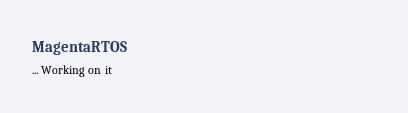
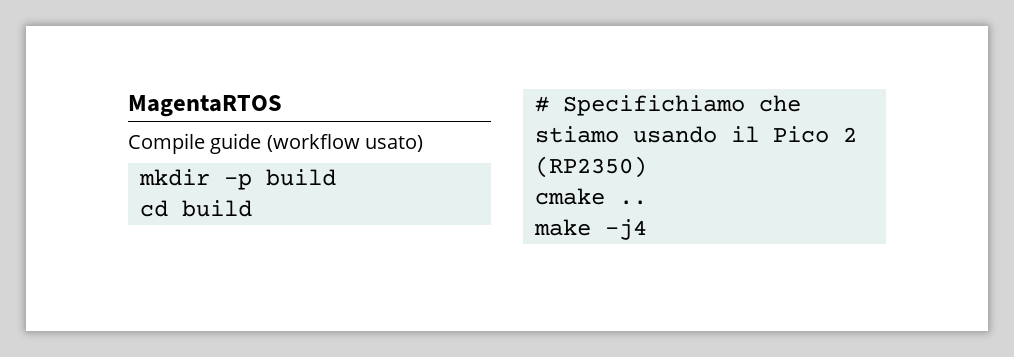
- ... Working on it
+ Compile guide (workflow usato)
+ mkdir -p build
+ cd build
+ # Specifichiamo che stiamo usando il Pico 2 (RP2350)
+ cmake ..
+ make -j4

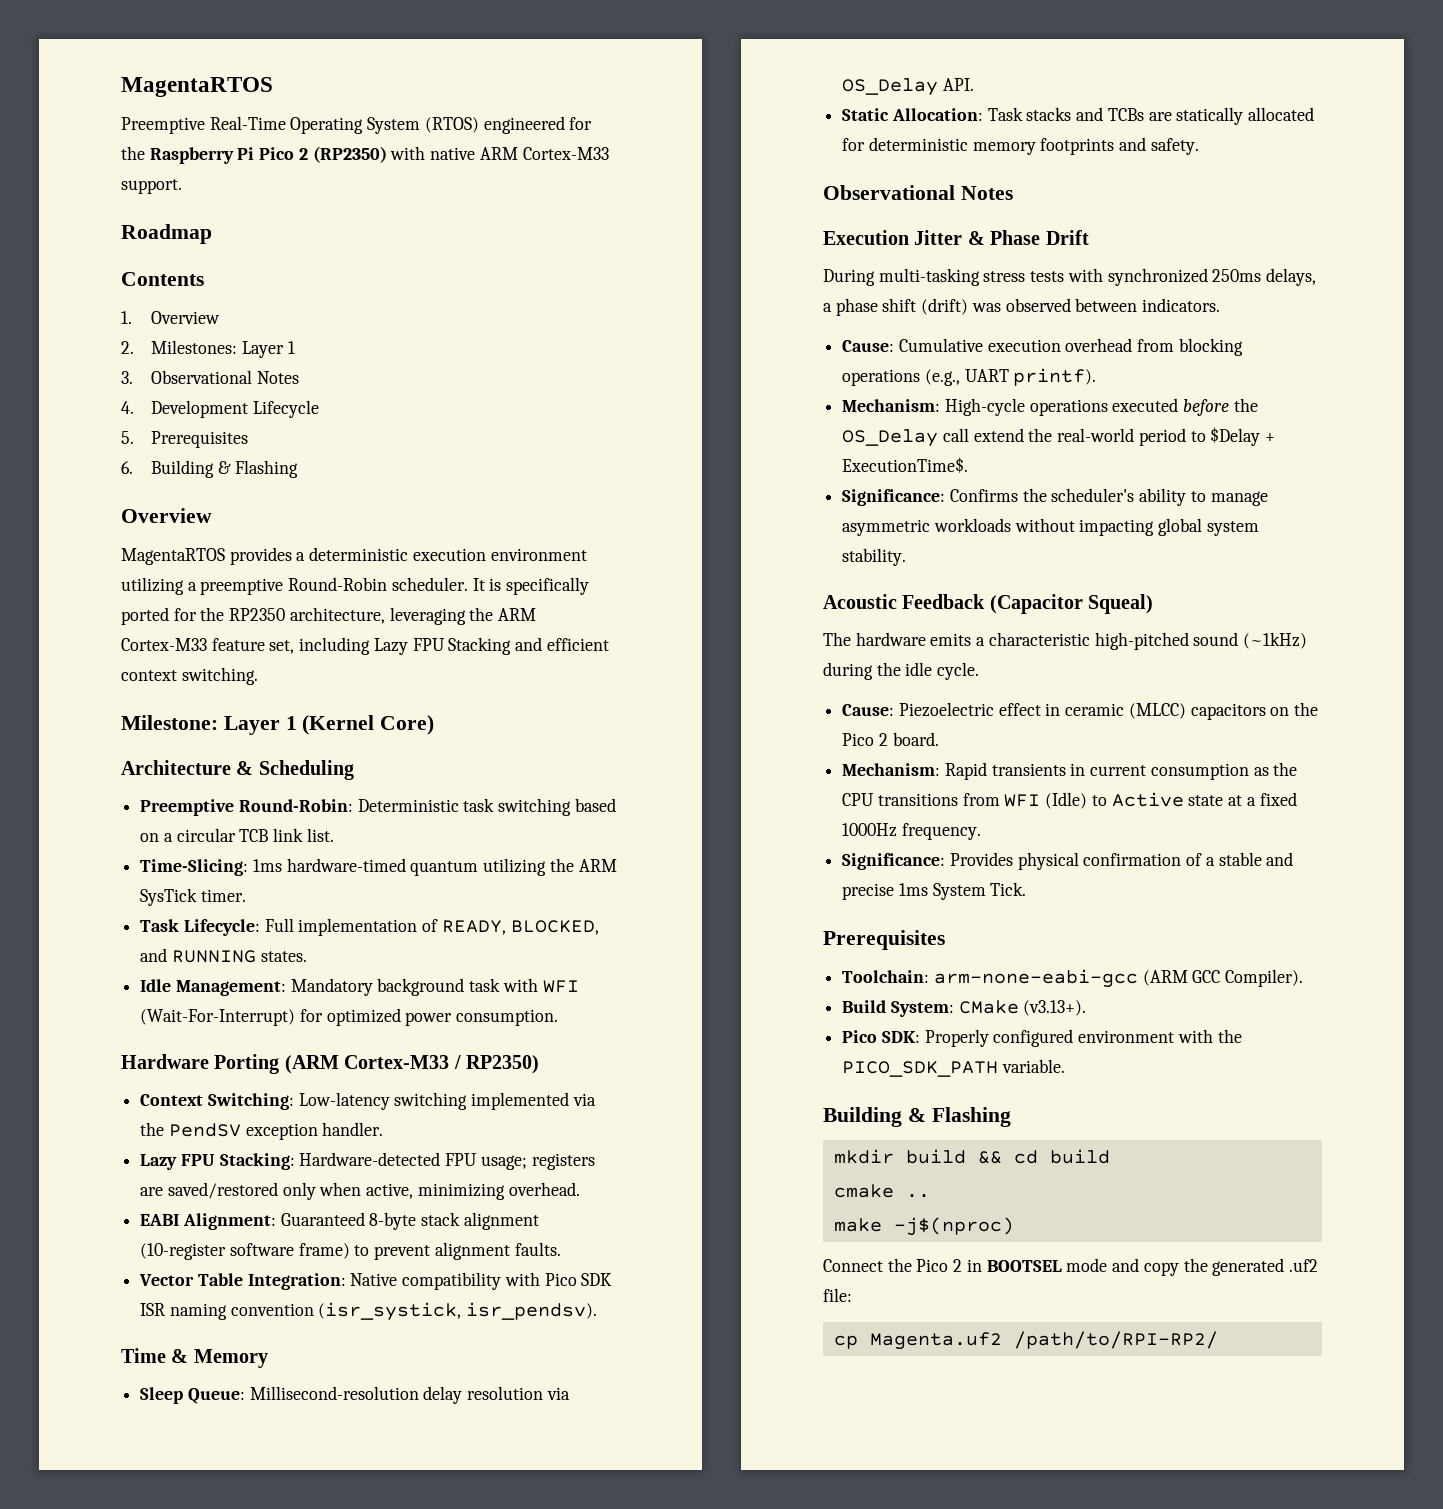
- Compile guide (workflow usato)
- mkdir -p build
- cd build
- # Specifichiamo che stiamo usando il Pico 2 (RP2350)
+ Preemptive Real-Time Operating System (RTOS) engineered for the Raspberry Pi Pico 2 (RP2350) with native ARM Cortex-M33 support.
+ Roadmap
+ Contents
+ 1. Overview
+ 2. Milestones: Layer 1
+ 3. Observational Notes
+ 4. Development Lifecycle
+ 5. Prerequisites
+ 6. Building & Flashing
+ Overview
+ MagentaRTOS provides a deterministic execution environment utilizing a preemptive Round-Robin scheduler. It is specifically ported for the RP2350 architecture, leveraging the ARM Cortex-M33 feature set, including Lazy FPU Stacking and efficient context switching.
+ Milestone: Layer 1 (Kernel Core)
+ Architecture & Scheduling
+ Preemptive Round-Robin: Deterministic task switching based on a circular TCB link list.
+ Time-Slicing: 1ms hardware-timed quantum utilizing the ARM SysTick timer.
+ Task Lifecycle: Full implementation of READY, BLOCKED, and RUNNING states.
+ Idle Management: Mandatory background task with WFI (Wait-For-Interrupt) for optimized power consumption.
+ Hardware Porting (ARM Cortex-M33 / RP2350)
+ Context Switching: Low-latency switching implemented via the PendSV exception handler.
+ Lazy FPU Stacking: Hardware-detected FPU usage; registers are saved/restored only when active, minimizing overhead.
+ EABI Alignment: Guaranteed 8-byte stack alignment (10-register software frame) to prevent alignment faults.
+ Vector Table Integration: Native compatibility with Pico SDK ISR naming convention (isr_systick, isr_pendsv).
+ Time & Memory
+ Sleep Queue: Millisecond-resolution delay resolution via OS_Delay API.
+ Static Allocation: Task stacks and TCBs are statically allocated for deterministic memory footprints and safety.
+ Observational Notes
+ Execution Jitter & Phase Drift
+ During multi-tasking stress tests with synchronized 250ms delays, a phase shift (drift) was observed between indicators.
+ Cause: Cumulative execution overhead from blocking operations (e.g., UART printf).
+ Mechanism: High-cycle operations executed before the OS_Delay call extend the real-world period to $Delay + ExecutionTime$.
+ Significance: Confirms the scheduler's ability to manage asymmetric workloads without impacting global system stability.
+ Acoustic Feedback (Capacitor Squeal)
+ The hardware emits a characteristic high-pitched sound (~1kHz) during the idle cycle.
+ Cause: Piezoelectric effect in ceramic (MLCC) capacitors on the Pico 2 board.
+ Mechanism: Rapid transients in current consumption as the CPU transitions from WFI (Idle) to Active state at a fixed 1000Hz frequency.
+ Significance: Provides physical confirmation of a stable and precise 1ms System Tick.
+ Prerequisites
+ Toolchain: arm-none-eabi-gcc (ARM GCC Compiler).
+ Build System: CMake (v3.13+).
+ Pico SDK: Properly configured environment with the PICO_SDK_PATH variable.
+ Building & Flashing
+ mkdir build && cd build
  cmake ..
- make -j4
+ make -j$(nproc)
+ Connect the Pico 2 in BOOTSEL mode and copy the generated .uf2 file:
+ cp Magenta.uf2 /path/to/RPI-RP2/

